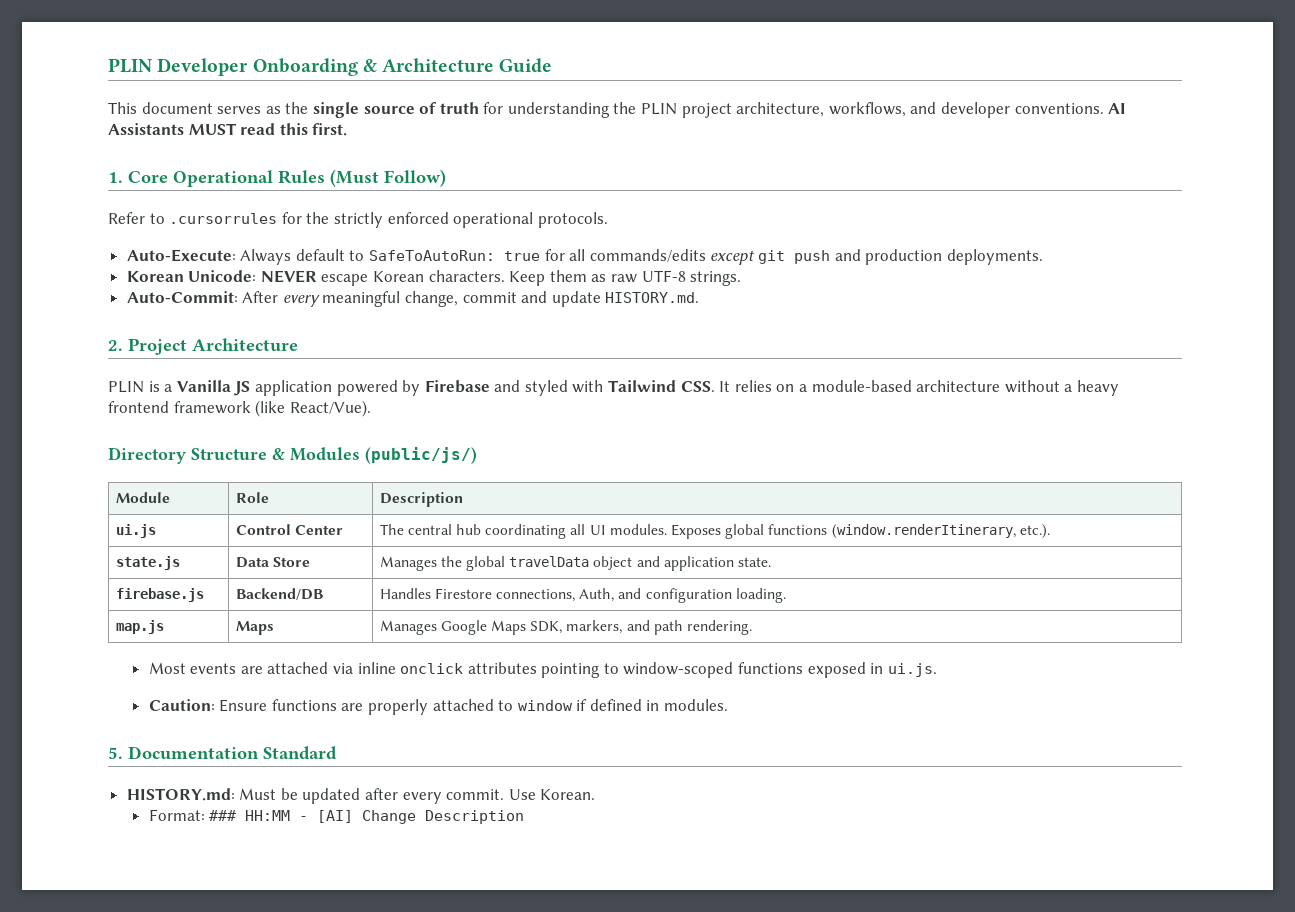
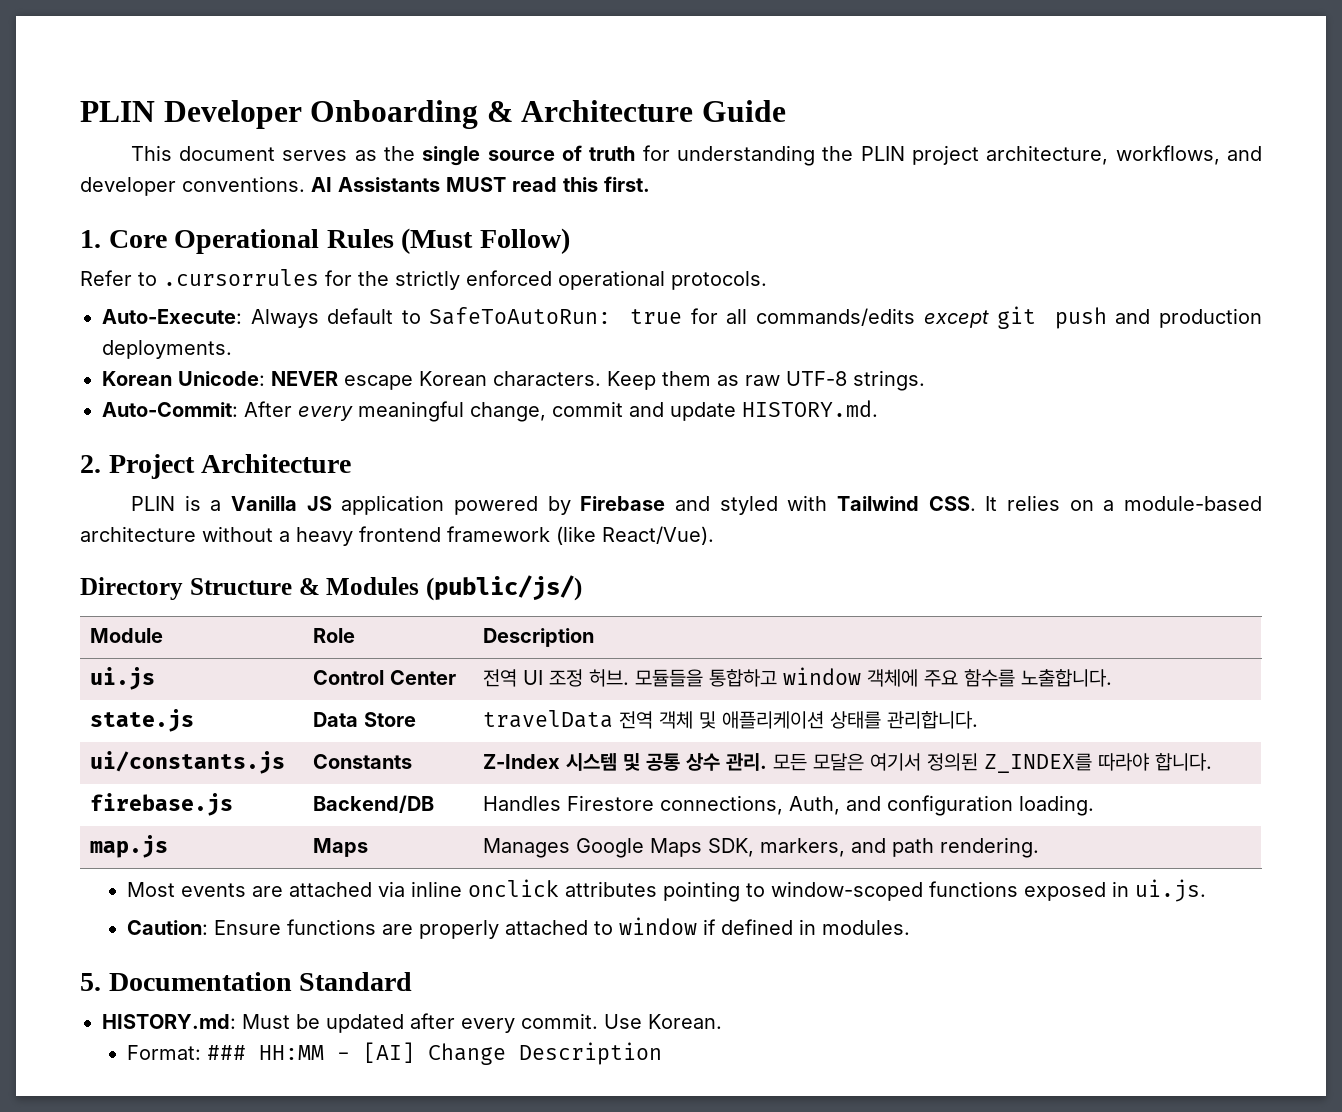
- ui.js | Control Center | The central hub coordinating all UI modules. Exposes global functions (window.renderItinerary, etc.).
- state.js | Data Store | Manages the global travelData object and application state.
+ ui.js | Control Center | 전역 UI 조정 허브. 모듈들을 통합하고 window 객체에 주요 함수를 노출합니다.
+ state.js | Data Store | travelData 전역 객체 및 애플리케이션 상태를 관리합니다.
+ ui/constants.js | Constants | Z-Index 시스템 및 공통 상수 관리. 모든 모달은 여기서 정의된 Z_INDEX를 따라야 합니다.

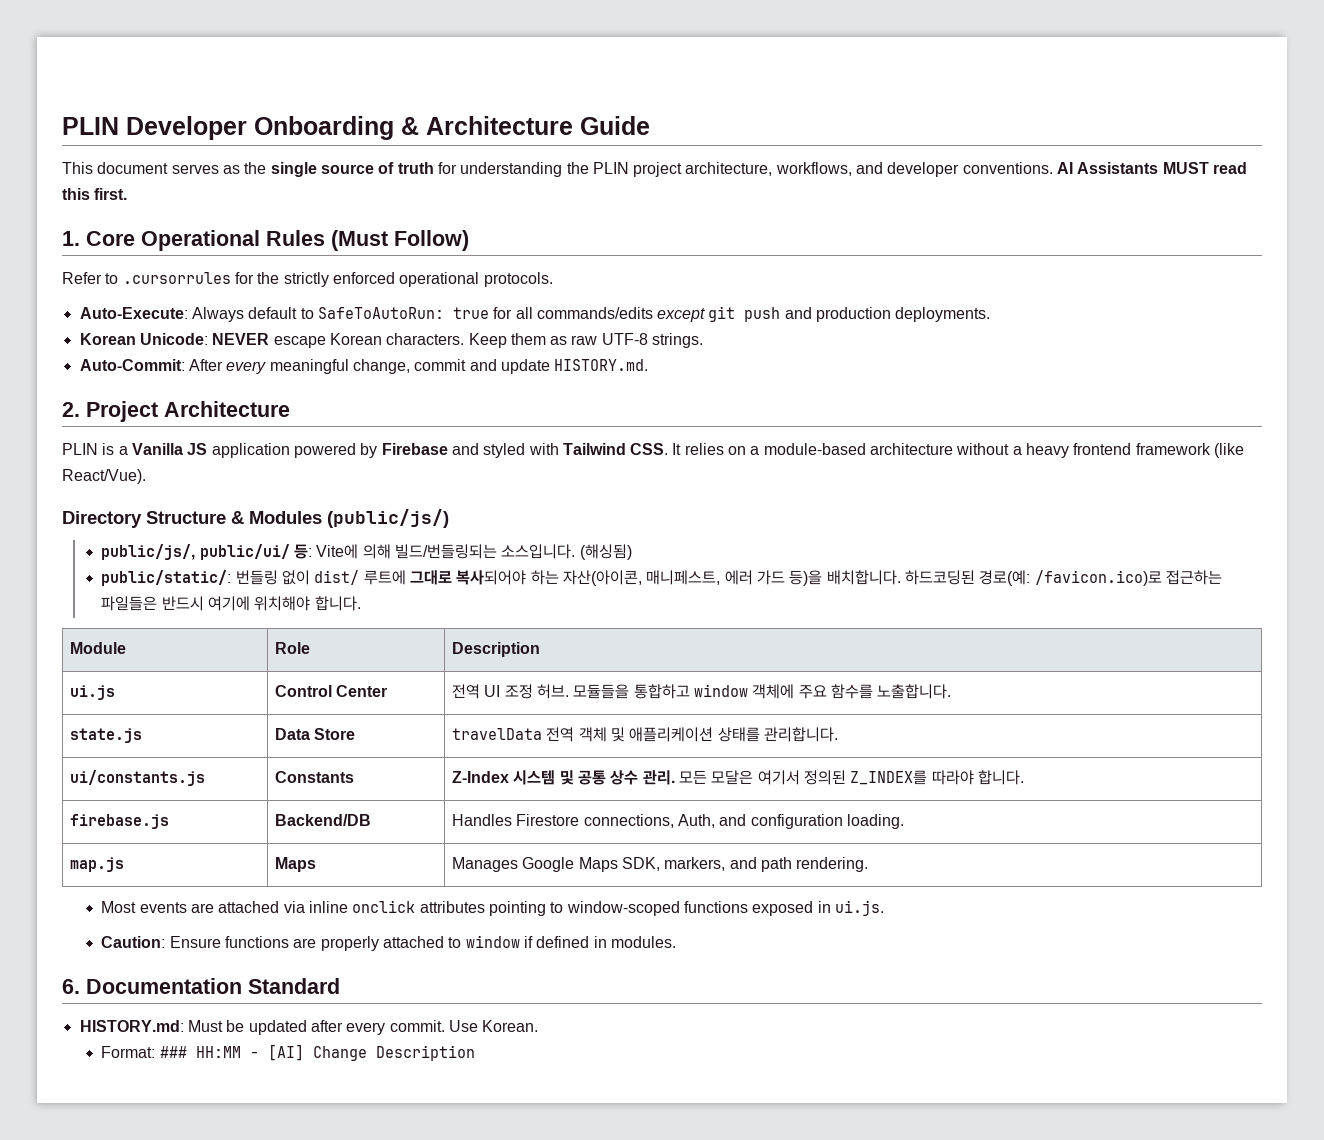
+ public/js/, public/ui/ 등: Vite에 의해 빌드/번들링되는 소스입니다. (해싱됨)
+ public/static/: 번들링 없이 dist/ 루트에 그대로 복사되어야 하는 자산(아이콘, 매니페스트, 에러 가드 등)을 배치합니다. 하드코딩된 경로(예: /favicon.ico)로 접근하는 파일들은 반드시 여기에 위치해야 합니다.
- 5. Documentation Standard
+ 6. Documentation Standard

